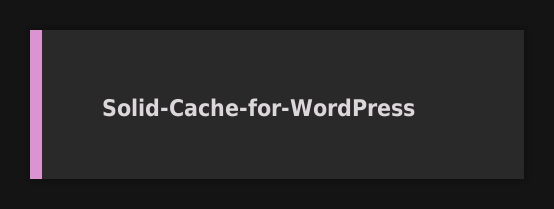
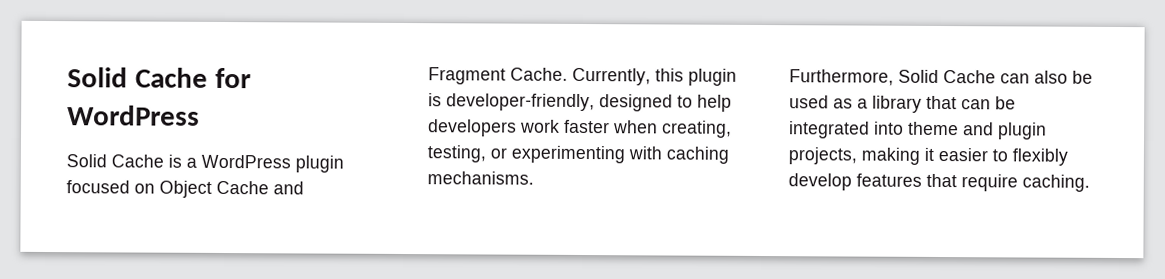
- Solid-Cache-for-WordPress
+ Solid Cache for WordPress
+ Solid Cache is a WordPress plugin focused on Object Cache and Fragment Cache. Currently, this plugin is developer-friendly, designed to help developers work faster when creating, testing, or experimenting with caching mechanisms.
+ Furthermore, Solid Cache can also be used as a library that can be integrated into theme and plugin projects, making it easier to flexibly develop features that require caching.

